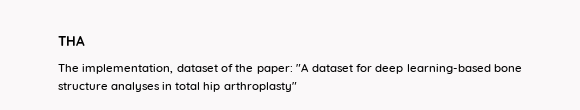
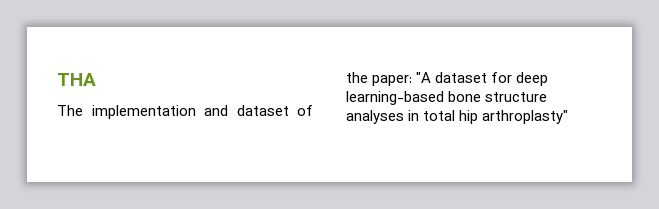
- The implementation, dataset of the paper: "A dataset for deep learning-based bone structure analyses in total hip arthroplasty"
+ The implementation and dataset of the paper: "A dataset for deep learning-based bone structure analyses in total hip arthroplasty"

